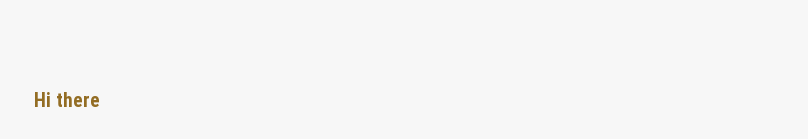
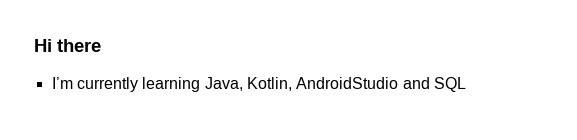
+ I’m currently learning Java, Kotlin, AndroidStudio and SQL

